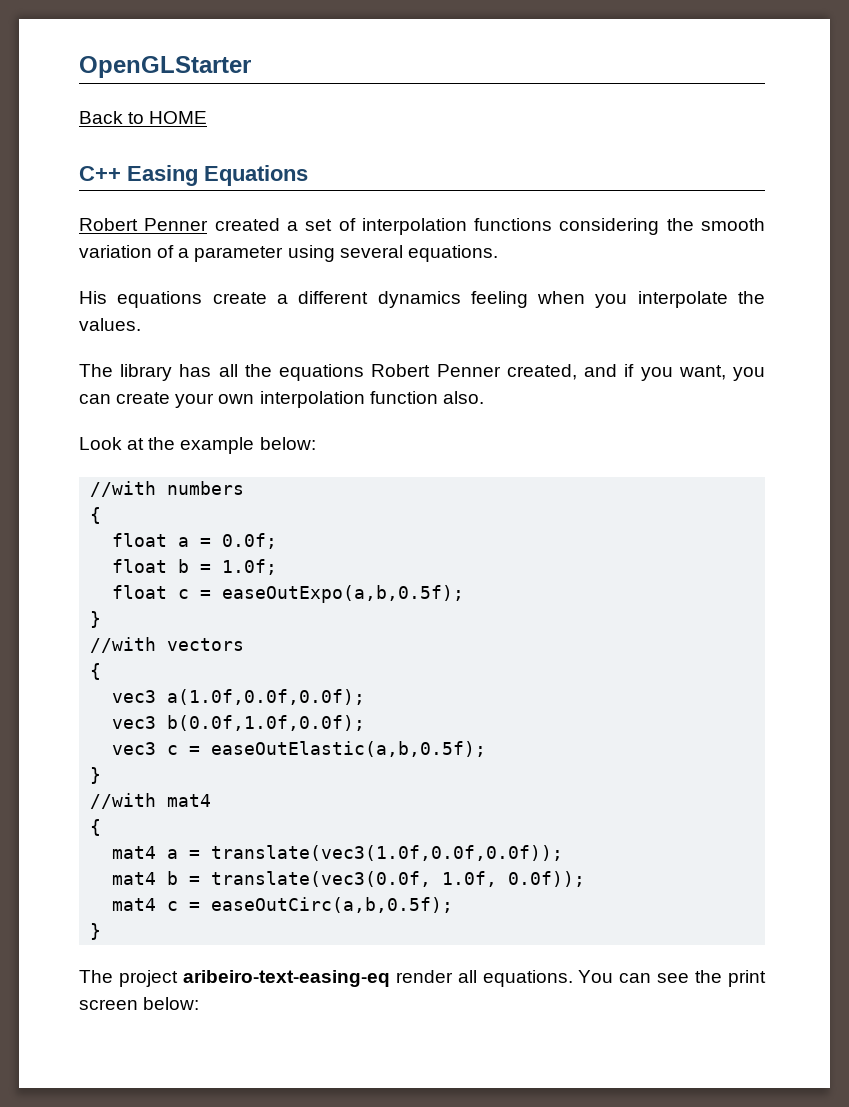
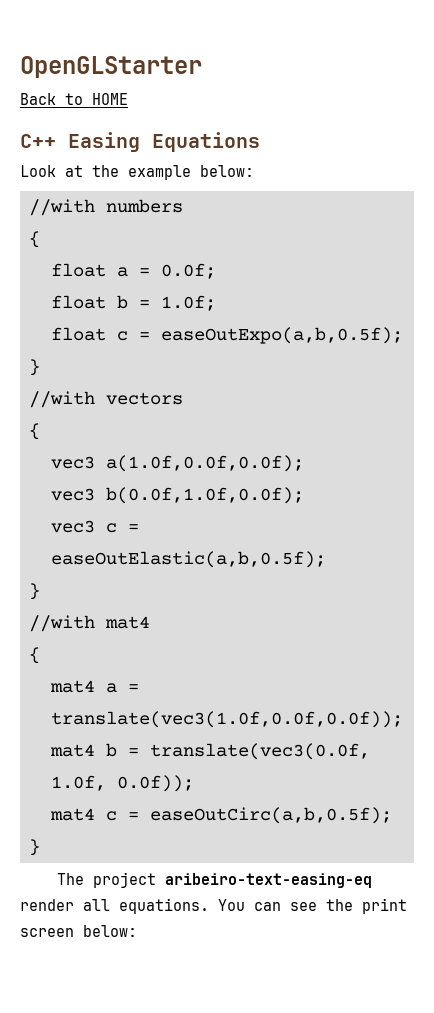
- Robert Penner created a set of interpolation functions considering the smooth variation of a parameter using several equations.
- His equations create a different dynamics feeling when you interpolate the values.
- The library has all the equations Robert Penner created, and if you want, you can create your own interpolation function also.

